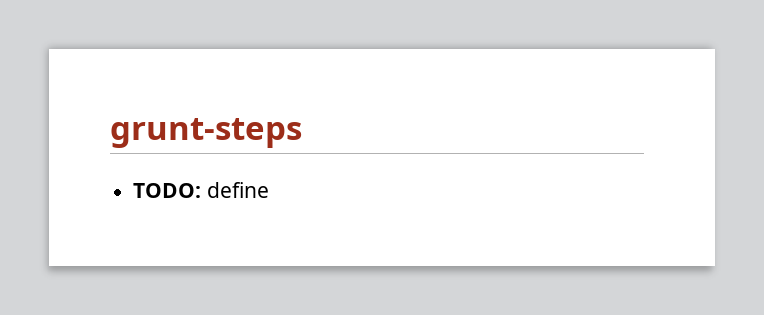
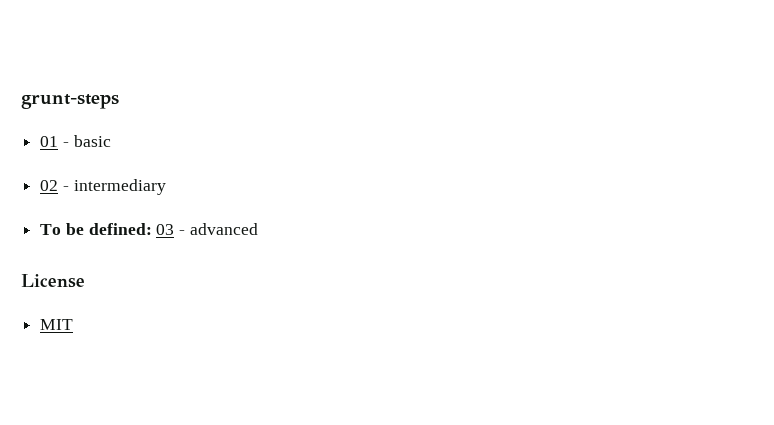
- TODO: define
+ 01 - basic
+ 02 - intermediary
+ To be defined: 03 - advanced
+ License
+ MIT

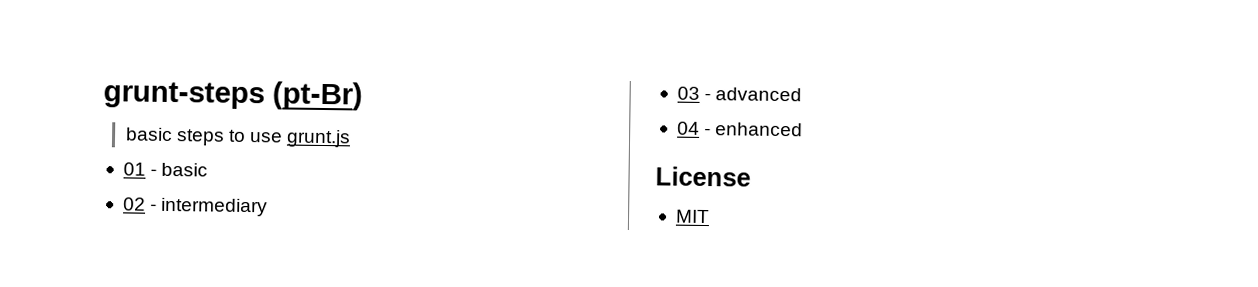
- grunt-steps
+ grunt-steps (pt-Br)
+ basic steps to use grunt.js
- To be defined: 03 - advanced
+ 03 - advanced
+ 04 - enhanced

